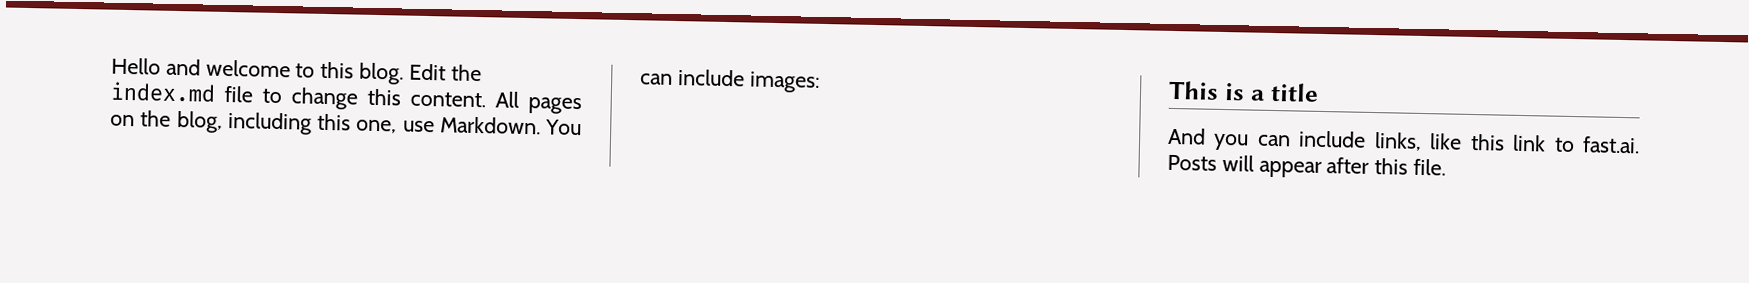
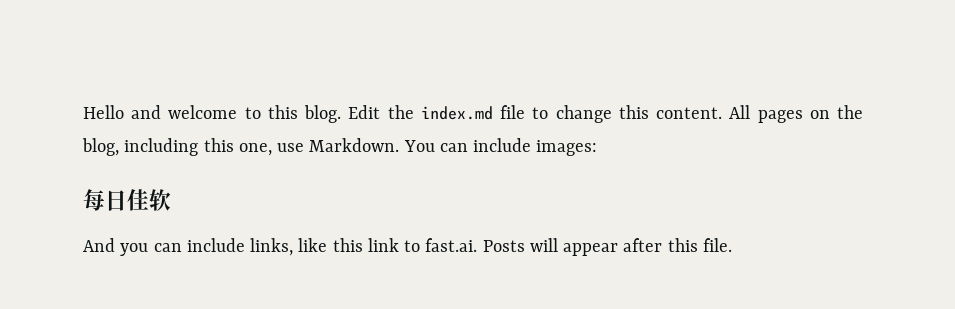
- This is a title
+ 每日佳软

